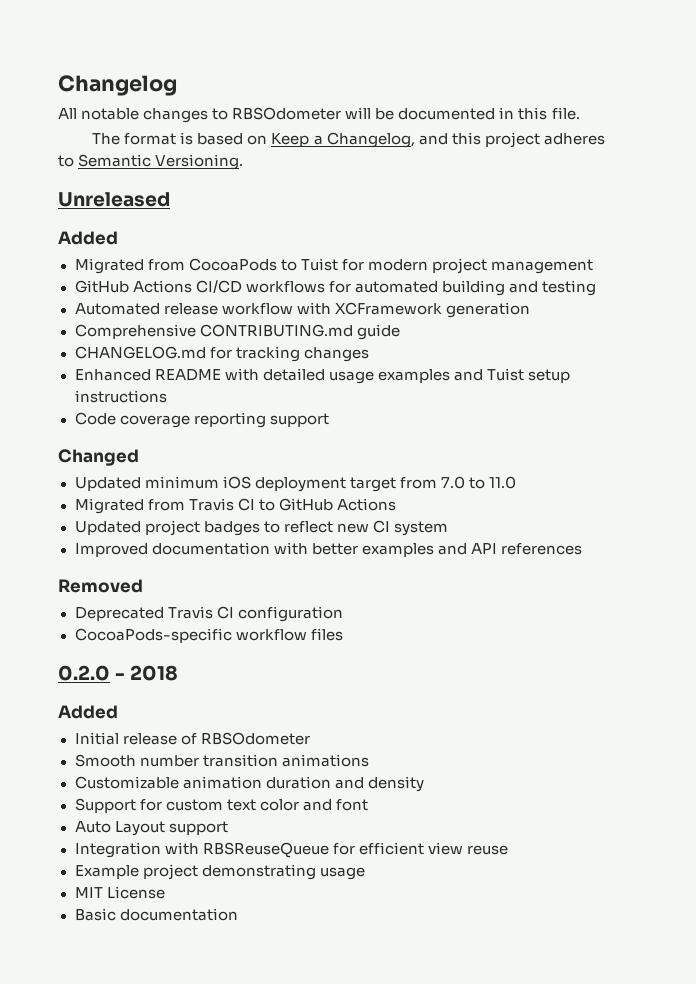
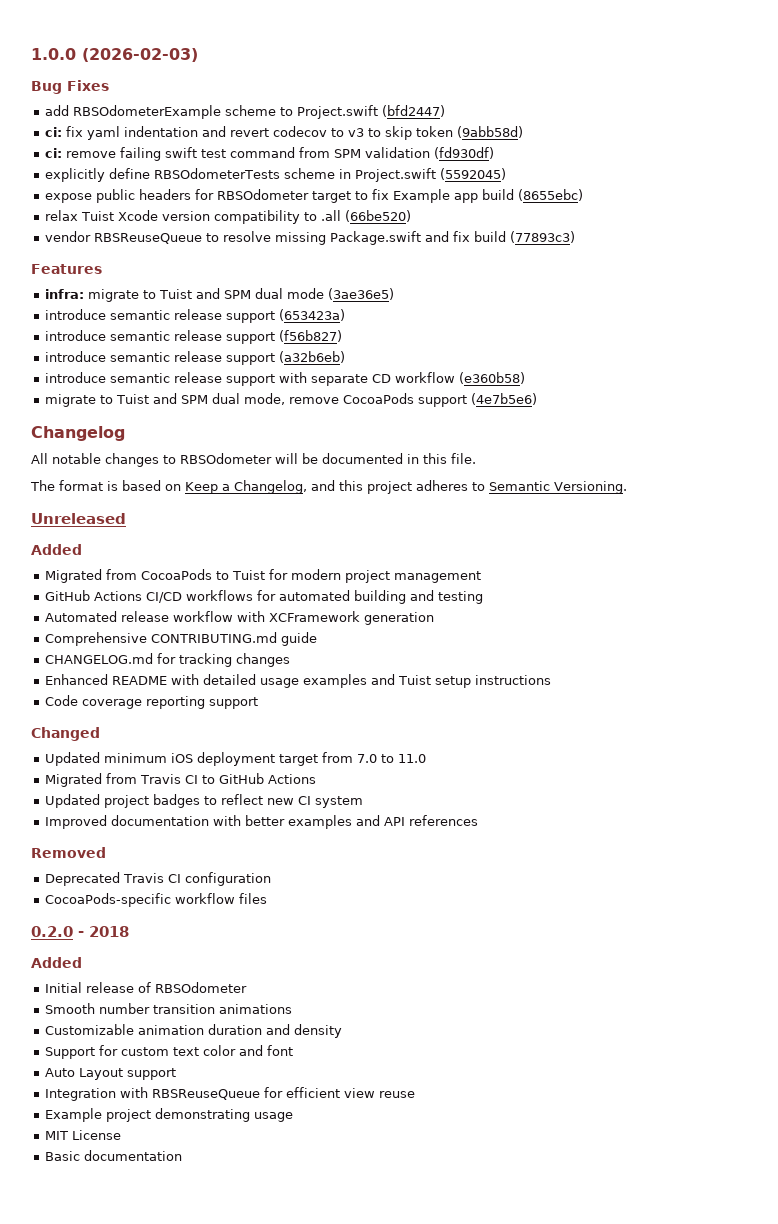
+ 1.0.0 (2026-02-03)
+ Bug Fixes
+ add RBSOdometerExample scheme to Project.swift (bfd2447)
+ ci: fix yaml indentation and revert codecov to v3 to skip token (9abb58d)
+ ci: remove failing swift test command from SPM validation (fd930df)
+ explicitly define RBSOdometerTests scheme in Project.swift (5592045)
+ expose public headers for RBSOdometer target to fix Example app build (8655ebc)
+ relax Tuist Xcode version compatibility to .all (66be520)
+ vendor RBSReuseQueue to resolve missing Package.swift and fix build (77893c3)
+ Features
+ infra: migrate to Tuist and SPM dual mode (3ae36e5)
+ introduce semantic release support (653423a)
+ introduce semantic release support (f56b827)
+ introduce semantic release support (a32b6eb)
+ introduce semantic release support with separate CD workflow (e360b58)
+ migrate to Tuist and SPM dual mode, remove CocoaPods support (4e7b5e6)

